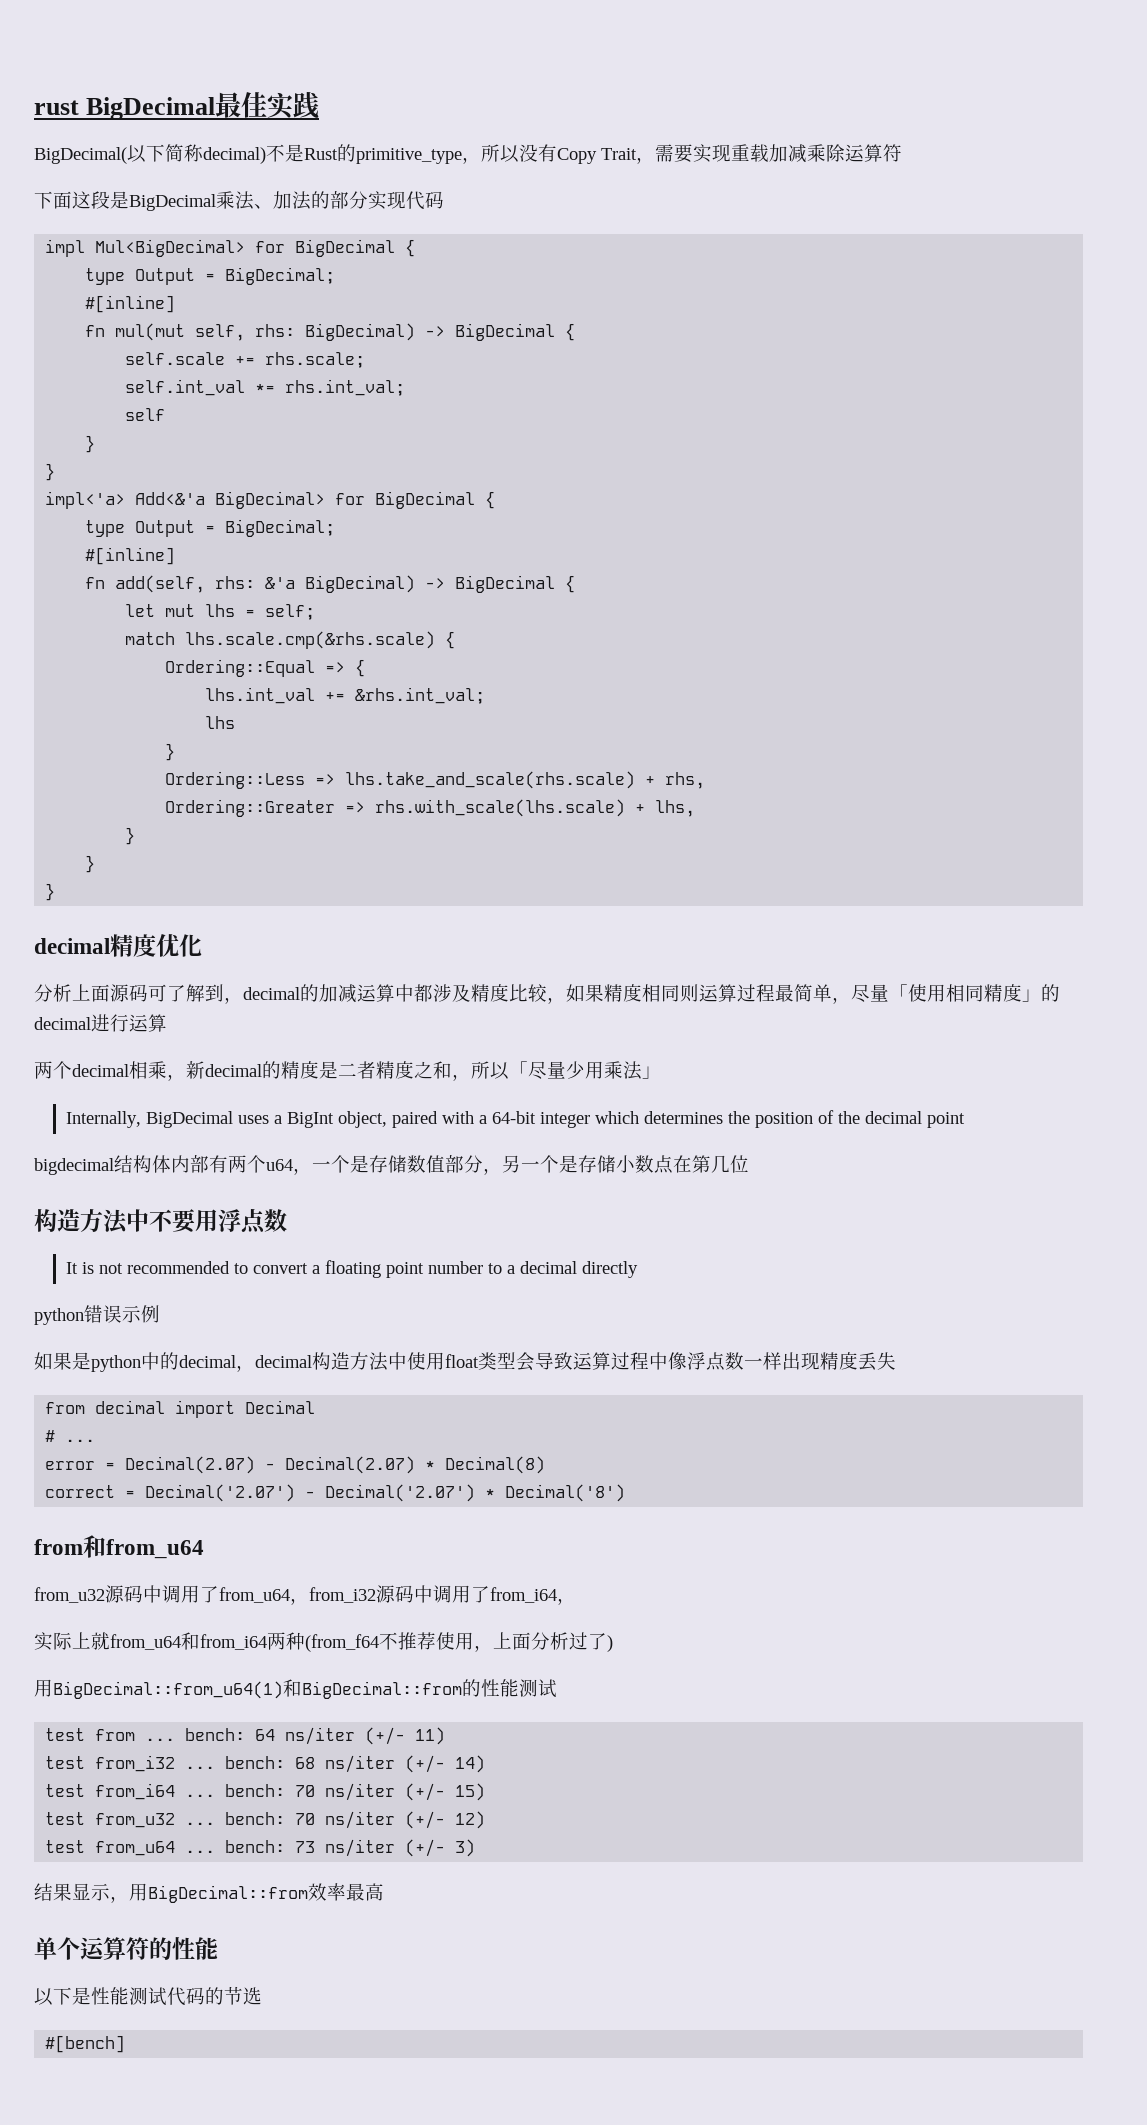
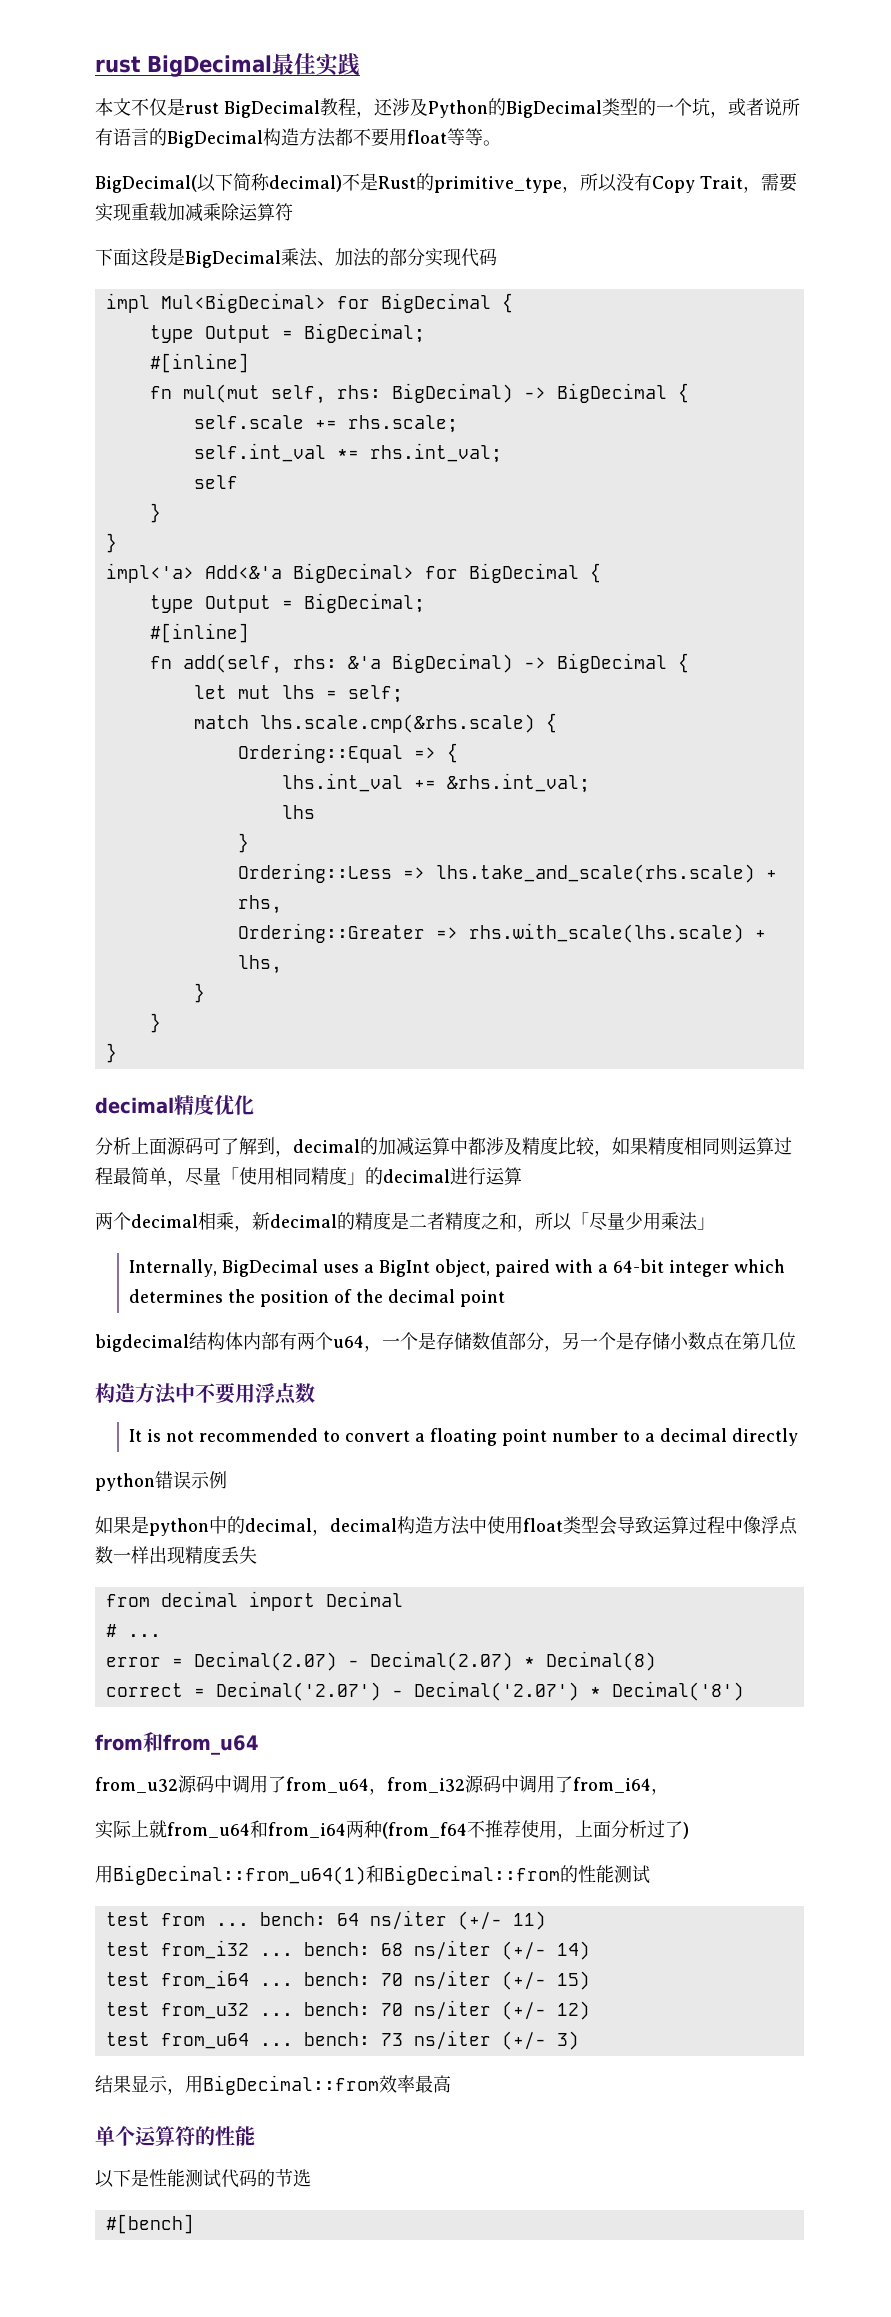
+ 本文不仅是rust BigDecimal教程，还涉及Python的BigDecimal类型的一个坑，或者说所有语言的BigDecimal构造方法都不要用float等等。

